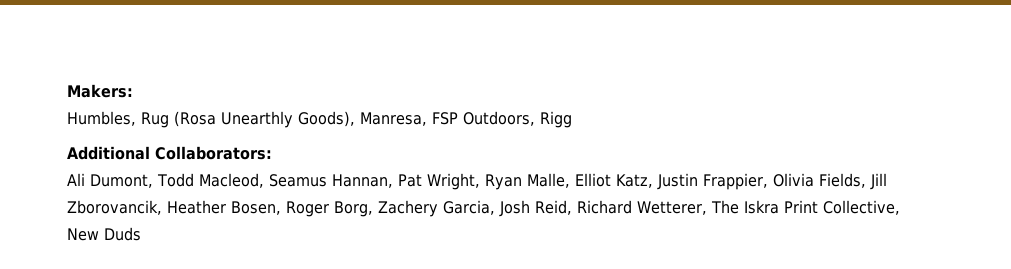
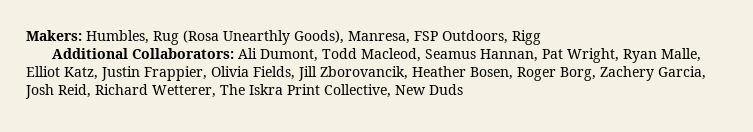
- Makers:
- Humbles, Rug (Rosa Unearthly Goods), Manresa, FSP Outdoors, Rigg
+ Makers: Humbles, Rug (Rosa Unearthly Goods), Manresa, FSP Outdoors, Rigg
- Additional Collaborators:
- Ali Dumont, Todd Macleod, Seamus Hannan, Pat Wright, Ryan Malle, Elliot Katz, Justin Frappier, Olivia Fields, Jill Zborovancik, Heather Bosen, Roger Borg, Zachery Garcia, Josh Reid, Richard Wetterer, The Iskra Print Collective, New Duds
+ Additional Collaborators: Ali Dumont, Todd Macleod, Seamus Hannan, Pat Wright, Ryan Malle, Elliot Katz, Justin Frappier, Olivia Fields, Jill Zborovancik, Heather Bosen, Roger Borg, Zachery Garcia, Josh Reid, Richard Wetterer, The Iskra Print Collective, New Duds

